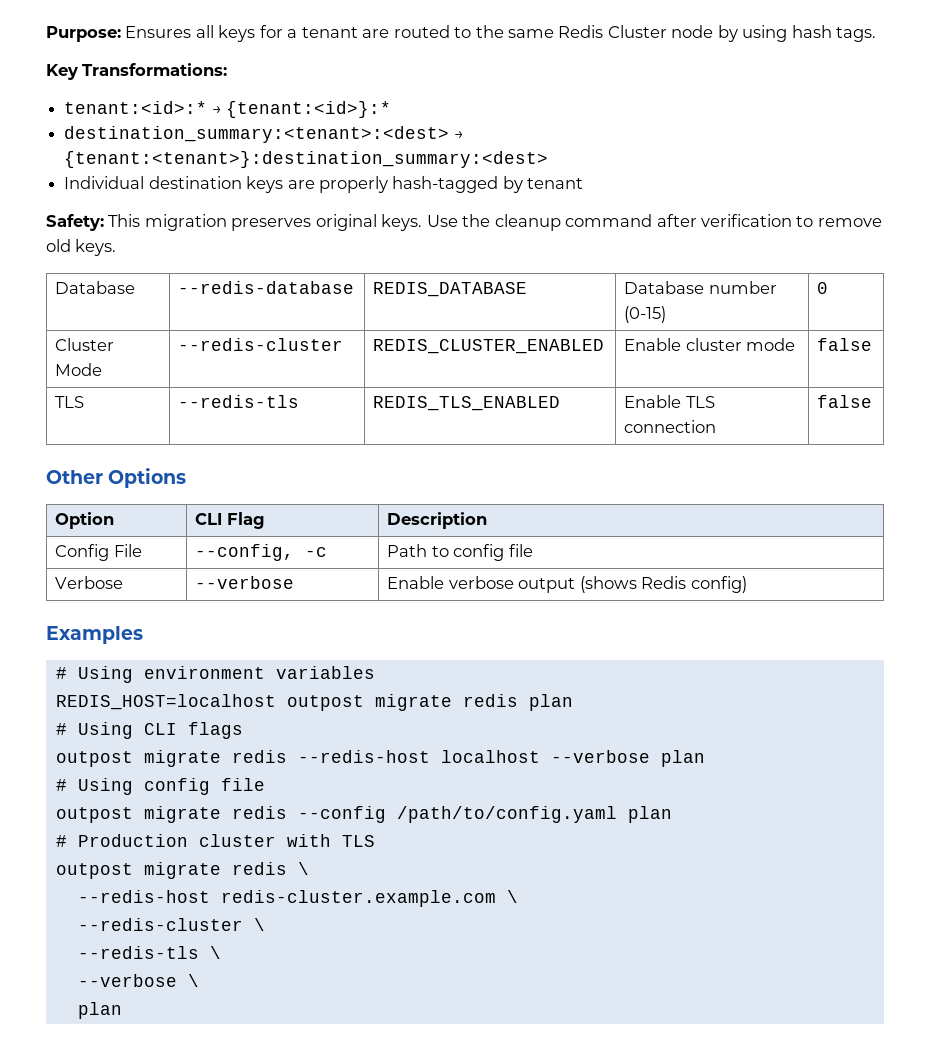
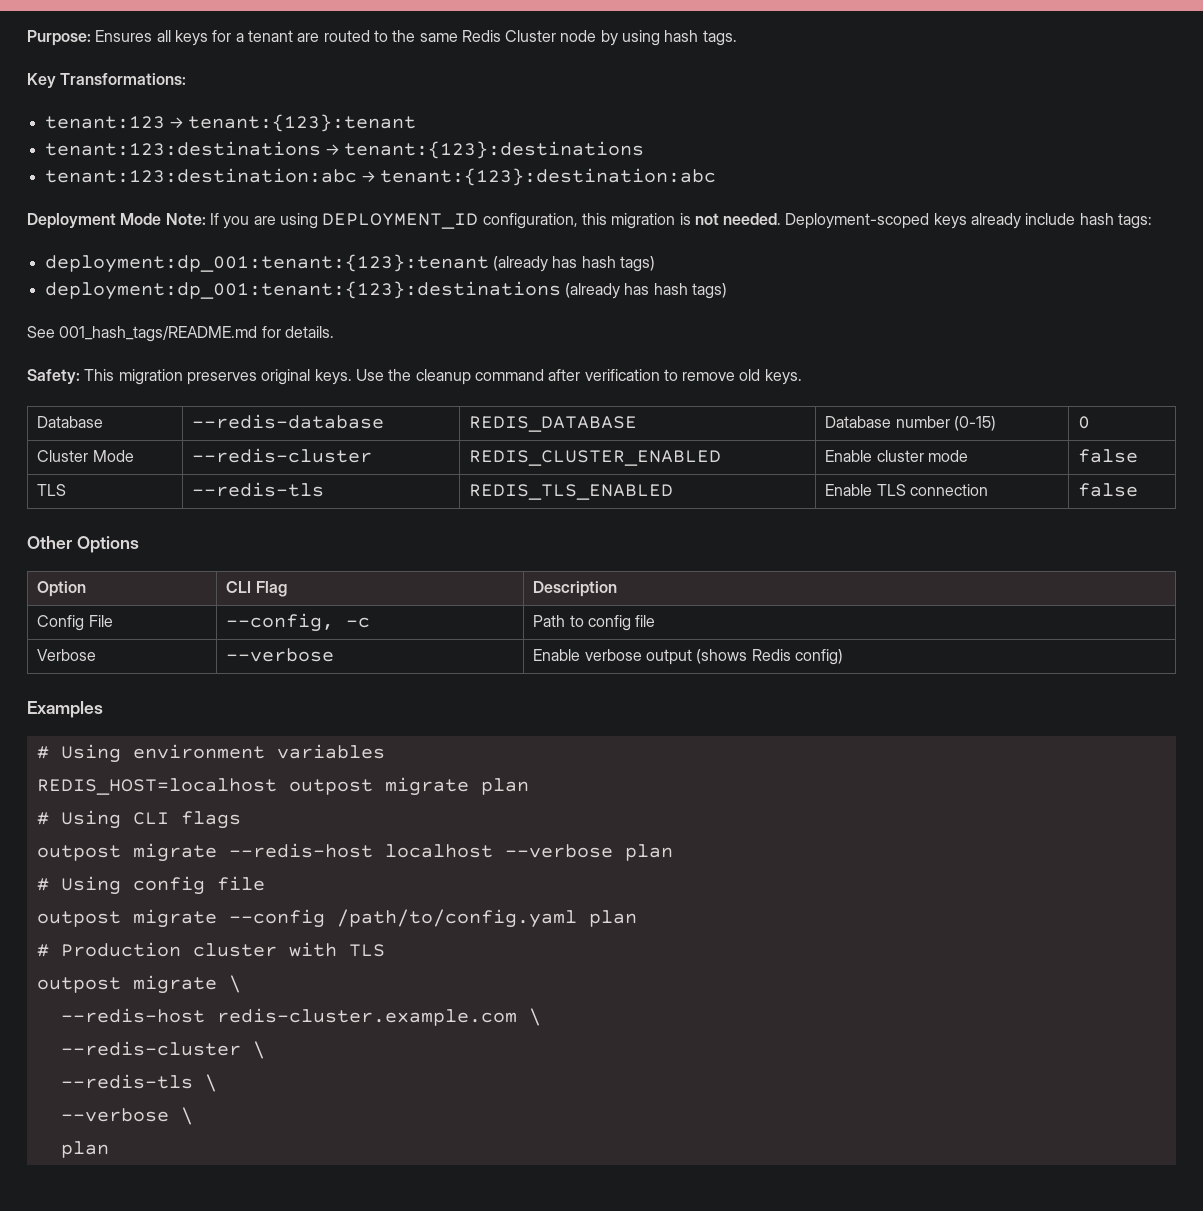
- tenant:<id>:* → {tenant:<id>}:*
- destination_summary:<tenant>:<dest> → {tenant:<tenant>}:destination_summary:<dest>
- Individual destination keys are properly hash-tagged by tenant
+ tenant:123 → tenant:{123}:tenant
+ tenant:123:destinations → tenant:{123}:destinations
+ tenant:123:destination:abc → tenant:{123}:destination:abc
+ Deployment Mode Note: If you are using DEPLOYMENT_ID configuration, this migration is not needed. Deployment-scoped keys already include hash tags:
+ deployment:dp_001:tenant:{123}:tenant (already has hash tags)
+ deployment:dp_001:tenant:{123}:destinations (already has hash tags)
+ See 001_hash_tags/README.md for details.
- REDIS_HOST=localhost outpost migrate redis plan
+ REDIS_HOST=localhost outpost migrate plan
- outpost migrate redis --redis-host localhost --verbose plan
+ outpost migrate --redis-host localhost --verbose plan
- outpost migrate redis --config /path/to/config.yaml plan
+ outpost migrate --config /path/to/config.yaml plan
- outpost migrate redis \
+ outpost migrate \

